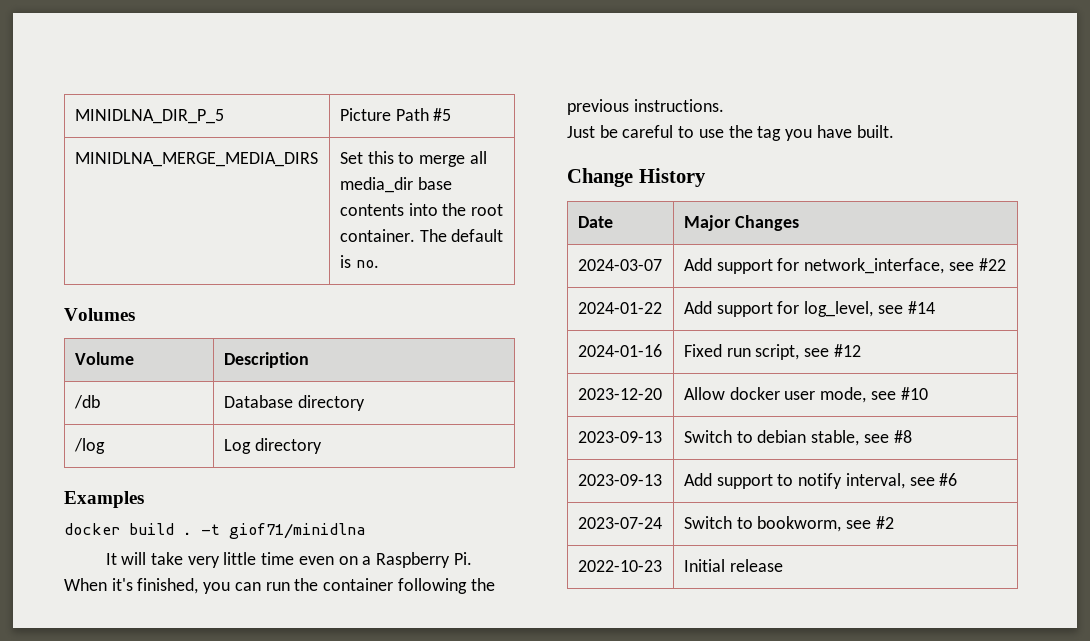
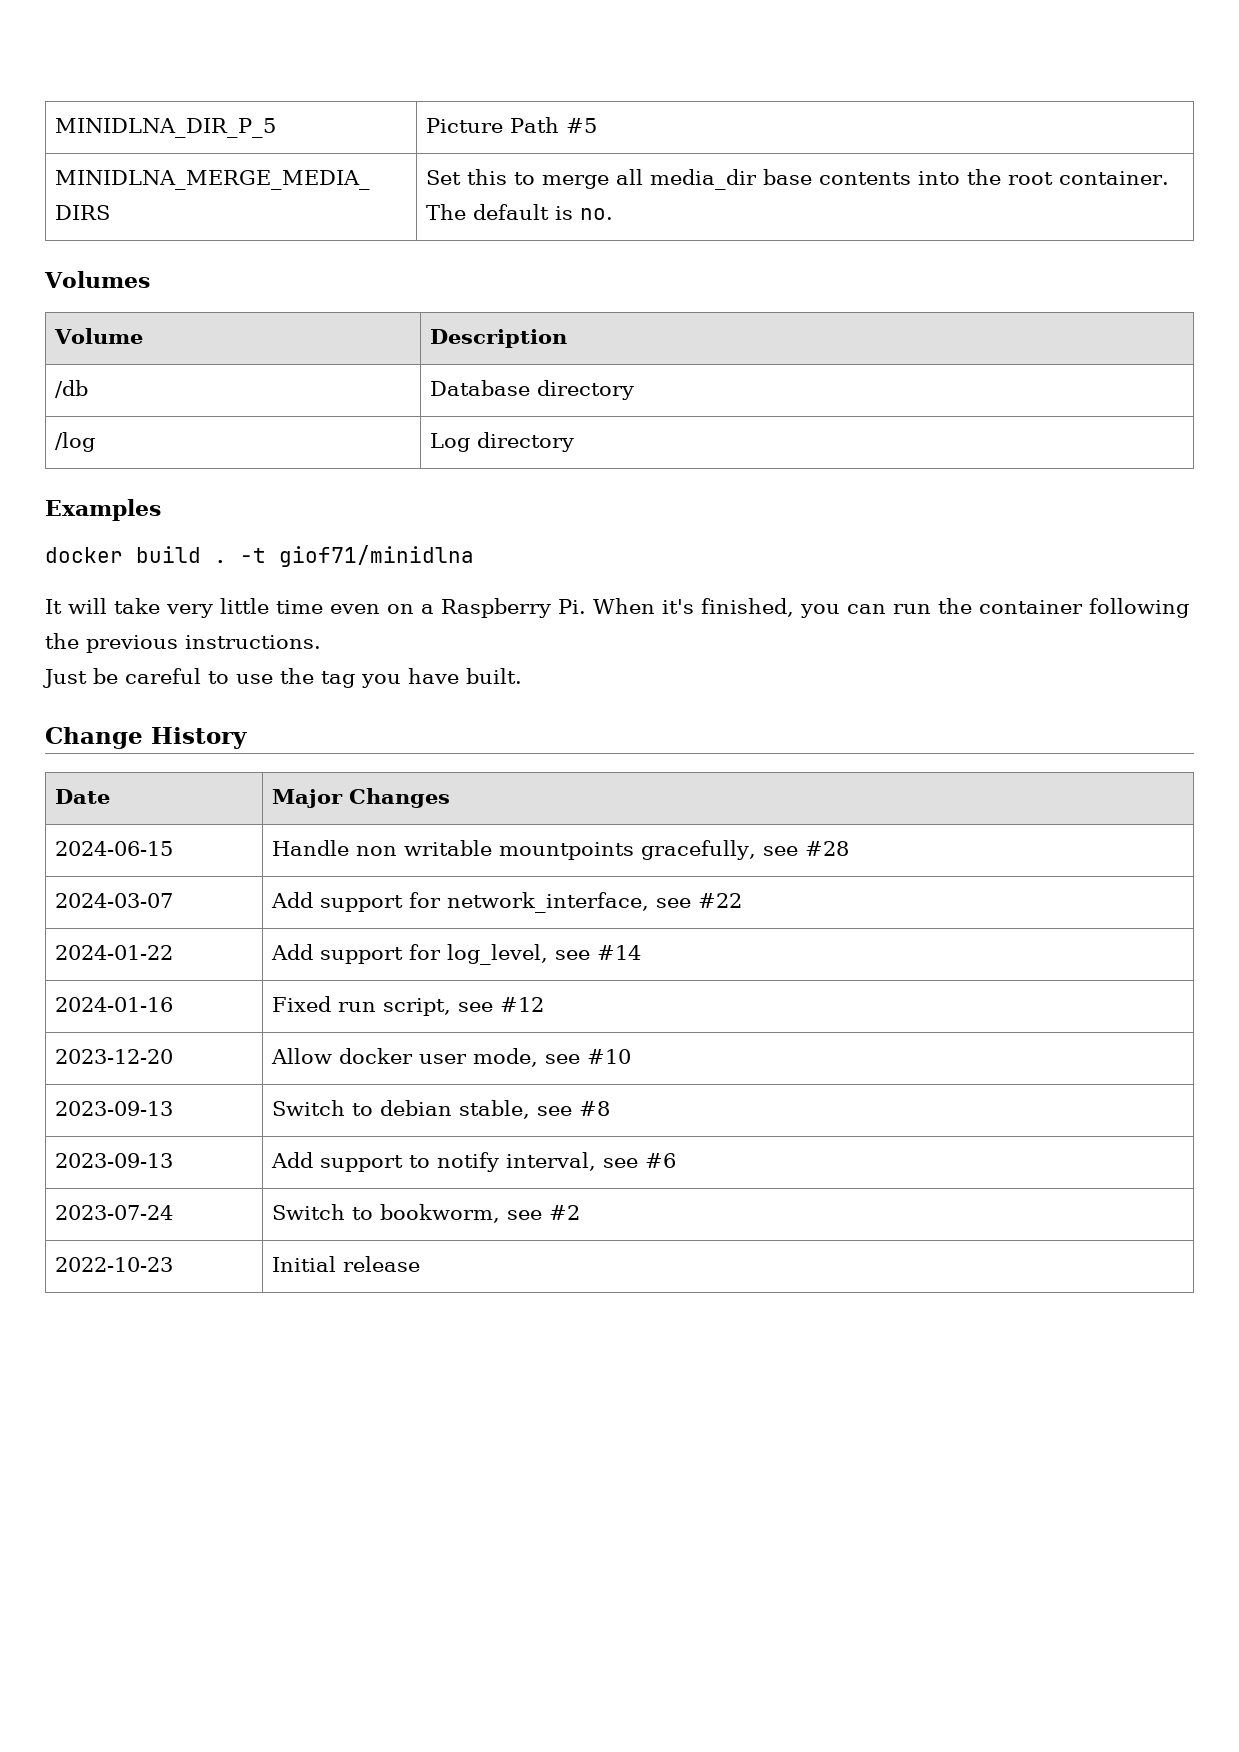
+ 2024-06-15 | Handle non writable mountpoints gracefully, see #28

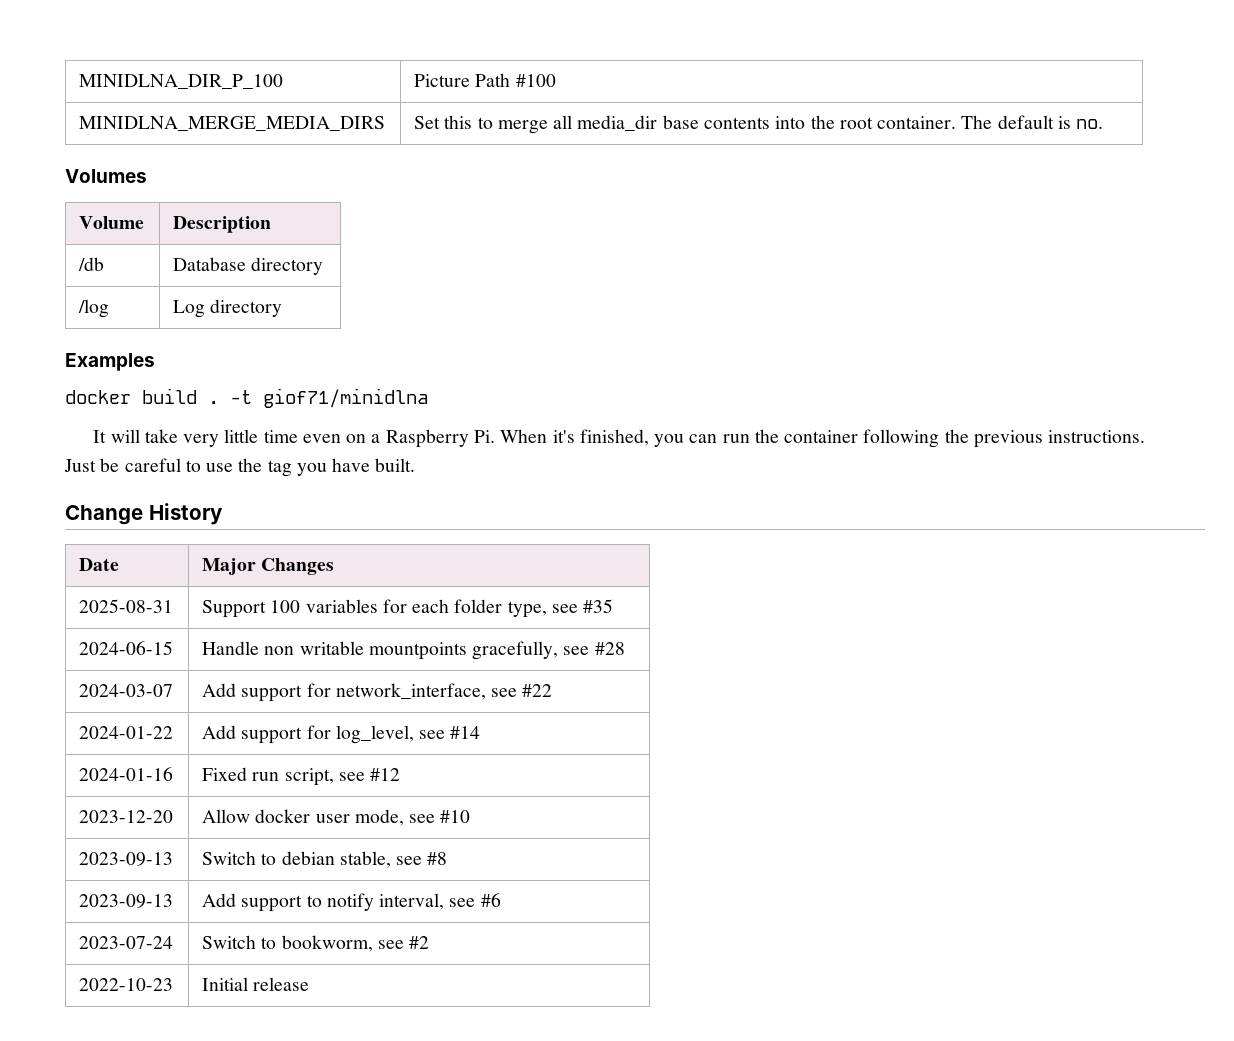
- MINIDLNA_DIR_P_5 | Picture Path #5
+ MINIDLNA_DIR_P_100 | Picture Path #100
+ 2025-08-31 | Support 100 variables for each folder type, see #35

